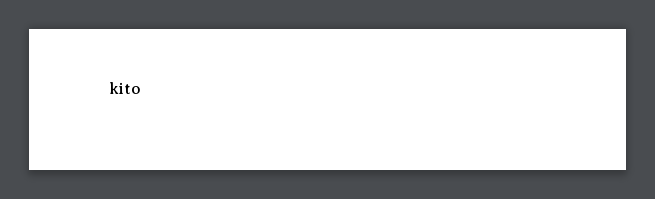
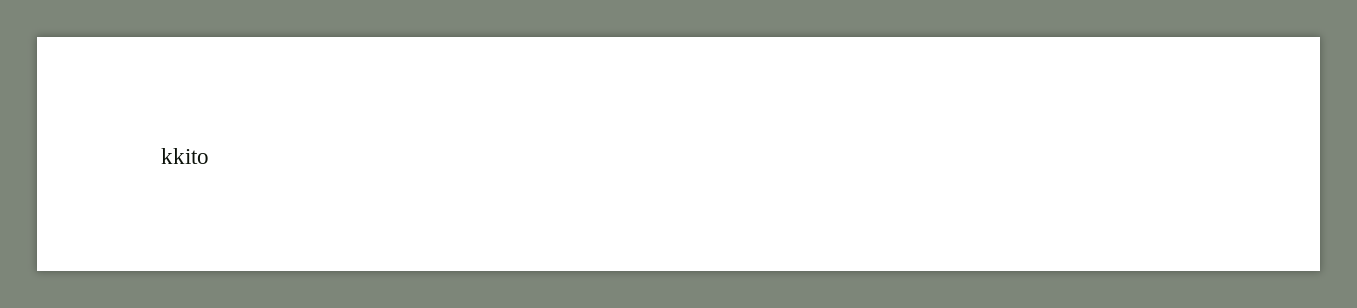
- kito
+ kkito

